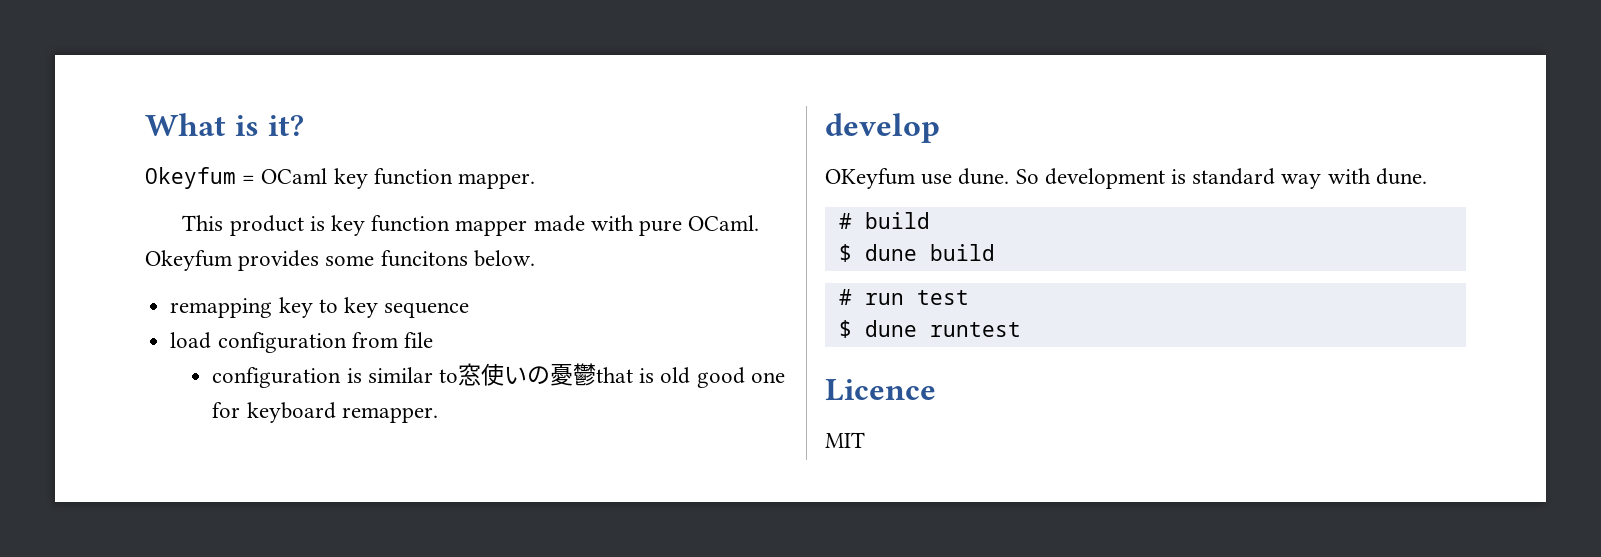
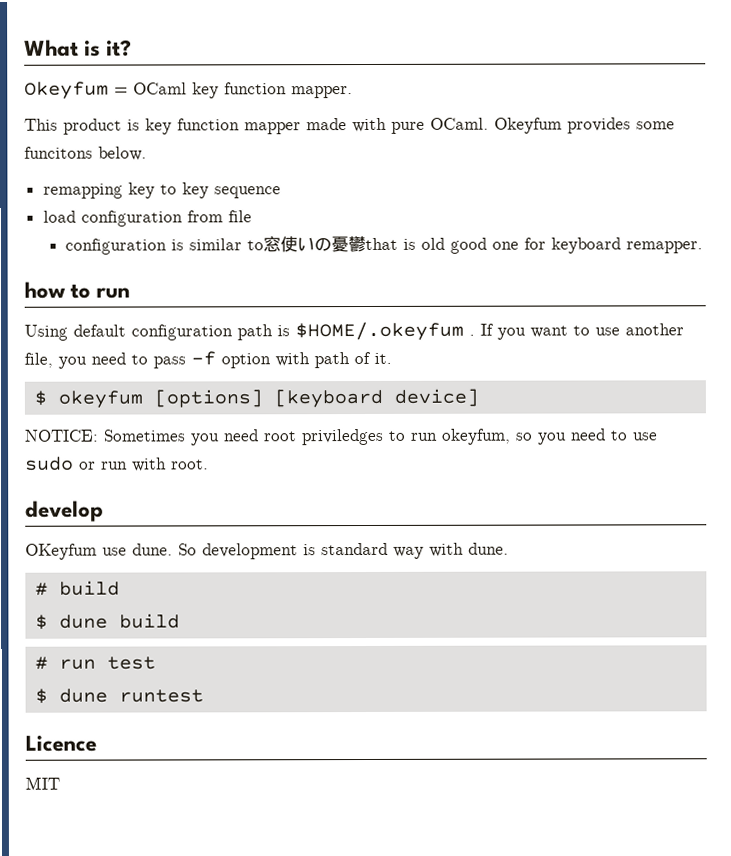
+ how to run
+ Using default configuration path is $HOME/.okeyfum . If you want to use another file, you need to pass -f option with path of it.
+ $ okeyfum [options] [keyboard device]
+ NOTICE: Sometimes you need root priviledges to run okeyfum, so you need to use sudo or run with root.

